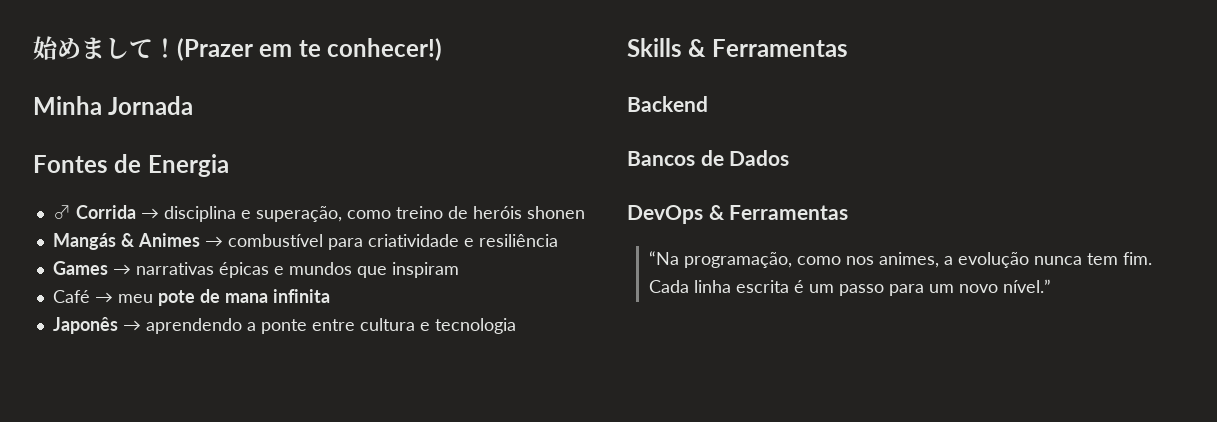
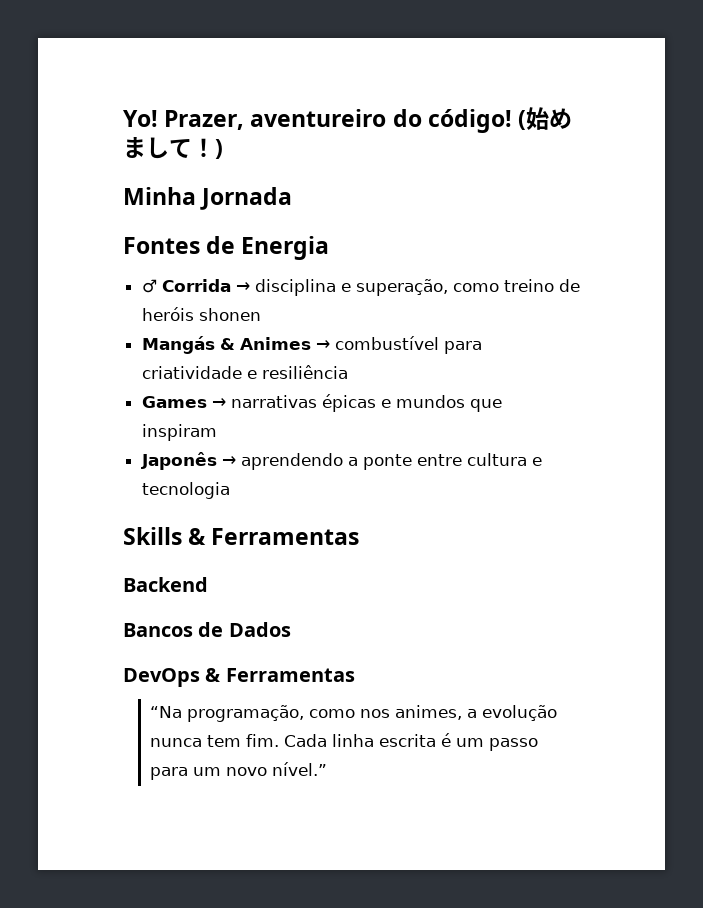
- 始めまして！(Prazer em te conhecer!)
+ Yo! Prazer, aventureiro do código! (始めまして！)
- Café → meu pote de mana infinita

